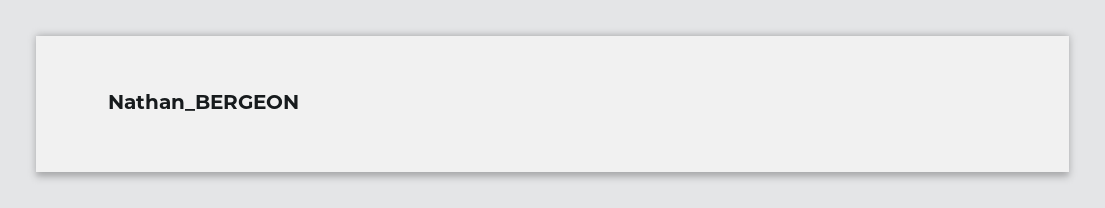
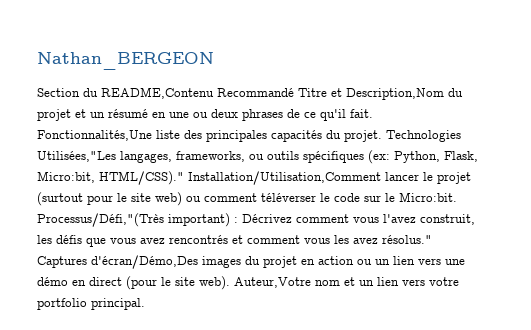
+ Section du README,Contenu Recommandé Titre et Description,Nom du projet et un résumé en une ou deux phrases de ce qu'il fait. Fonctionnalités,Une liste des principales capacités du projet. Technologies Utilisées,"Les langages, frameworks, ou outils spécifiques (ex: Python, Flask, Micro:bit, HTML/CSS)." Installation/Utilisation,Comment lancer le projet (surtout pour le site web) ou comment téléverser le code sur le Micro:bit. Processus/Défi,"(Très important) : Décrivez comment vous l'avez construit, les défis que vous avez rencontrés et comment vous les avez résolus." Captures d'écran/Démo,Des images du projet en action ou un lien vers une démo en direct (pour le site web). Auteur,Votre nom et un lien vers votre portfolio principal.

